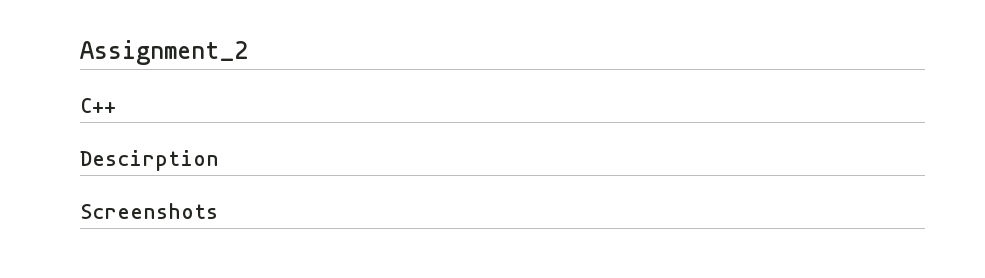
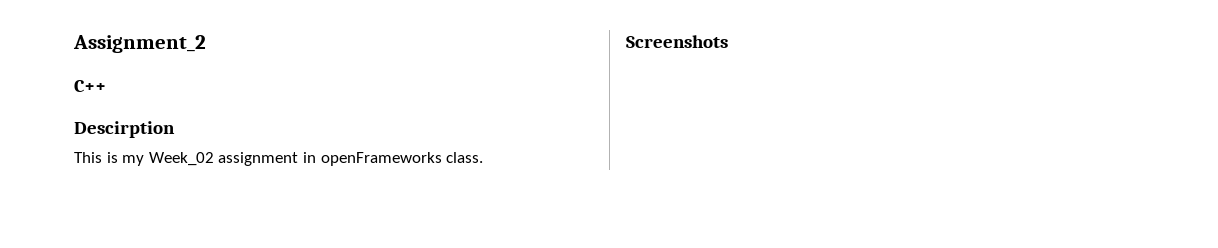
+ This is my Week_02 assignment in openFrameworks class.

